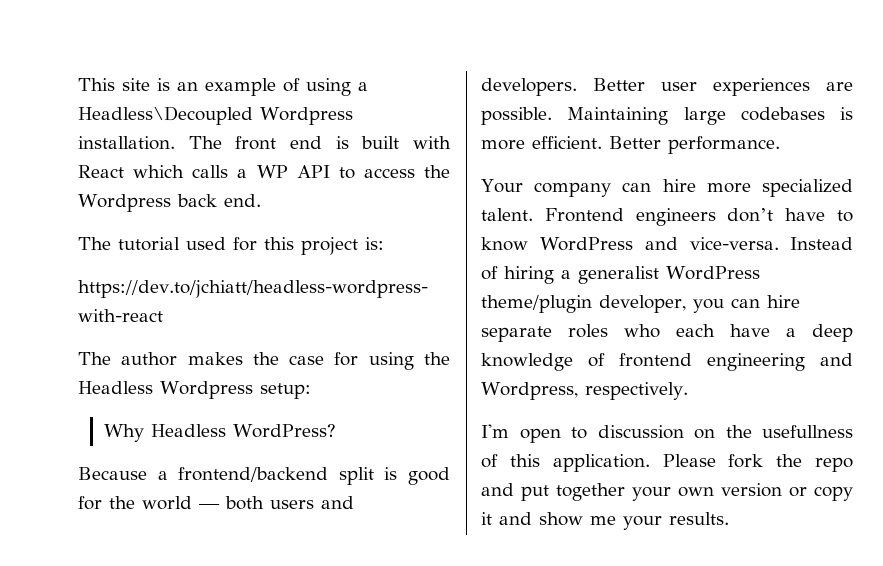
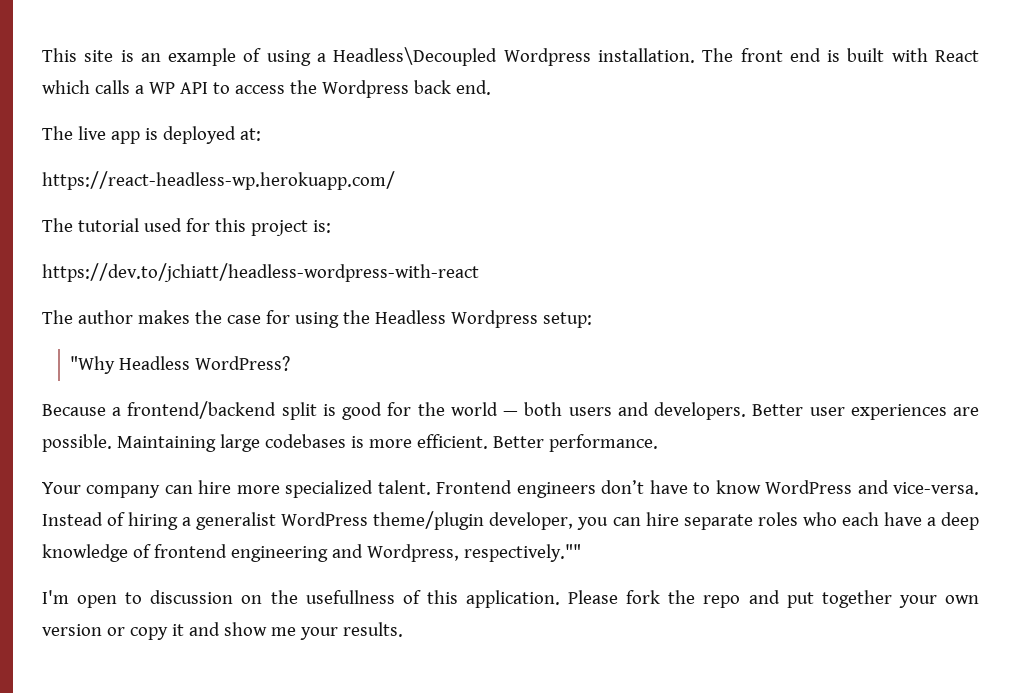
+ The live app is deployed at:
+ https://react-headless-wp.herokuapp.com/
- Why Headless WordPress?
+ "Why Headless WordPress?
- Instead of hiring a generalist WordPress theme/plugin developer, you can hire separate roles who each have a deep knowledge of frontend engineering and Wordpress, respectively.
+ Instead of hiring a generalist WordPress theme/plugin developer, you can hire separate roles who each have a deep knowledge of frontend engineering and Wordpress, respectively.""

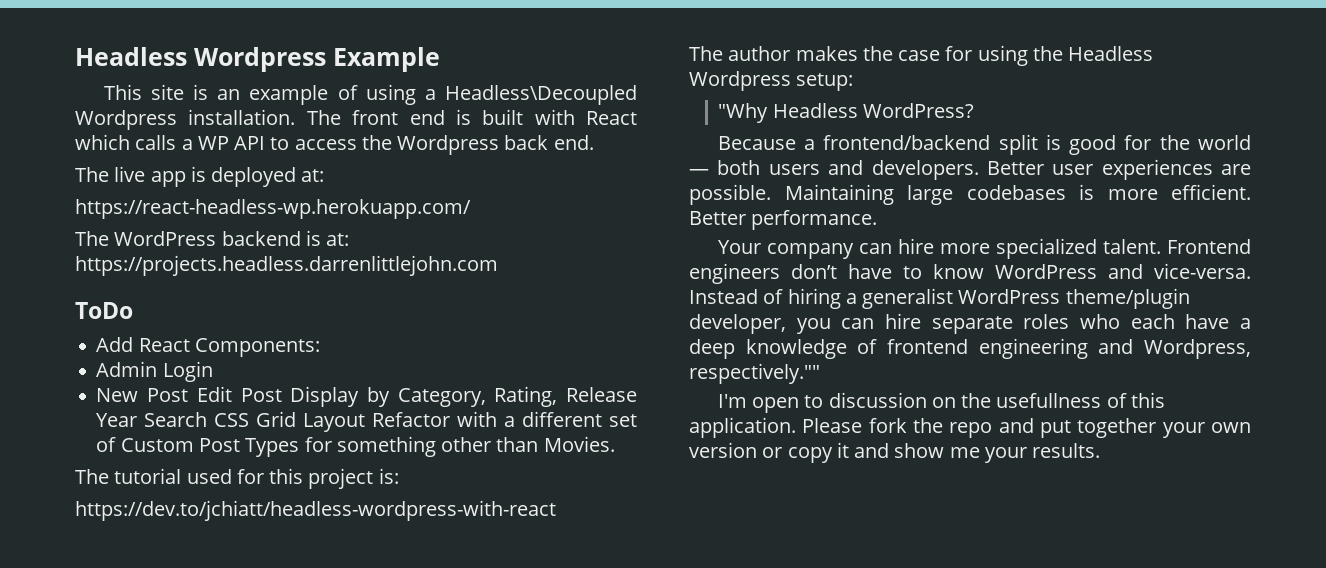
+ Headless Wordpress Example
+ The WordPress backend is at: https://projects.headless.darrenlittlejohn.com
+ ToDo
+ Add React Components:
+ Admin Login
+ New Post Edit Post Display by Category, Rating, Release Year Search CSS Grid Layout Refactor with a different set of Custom Post Types for something other than Movies.

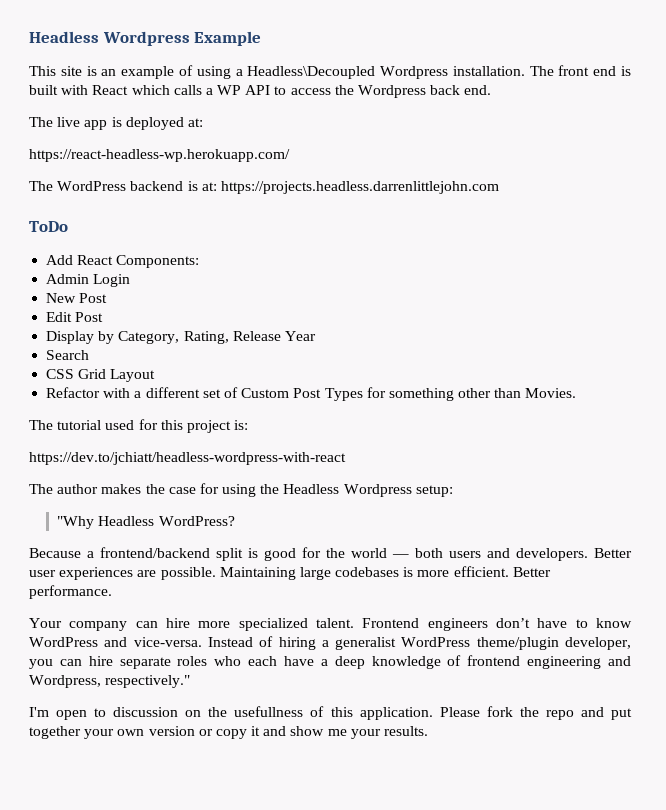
- New Post Edit Post Display by Category, Rating, Release Year Search CSS Grid Layout Refactor with a different set of Custom Post Types for something other than Movies.
+ New Post
+ Edit Post
+ Display by Category, Rating, Release Year
+ Search
+ CSS Grid Layout
+ Refactor with a different set of Custom Post Types for something other than Movies.
- Instead of hiring a generalist WordPress theme/plugin developer, you can hire separate roles who each have a deep knowledge of frontend engineering and Wordpress, respectively.""
+ Instead of hiring a generalist WordPress theme/plugin developer, you can hire separate roles who each have a deep knowledge of frontend engineering and Wordpress, respectively."

